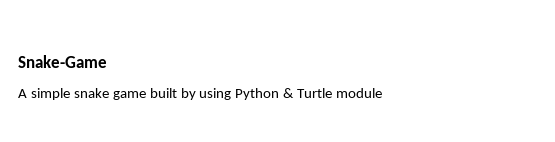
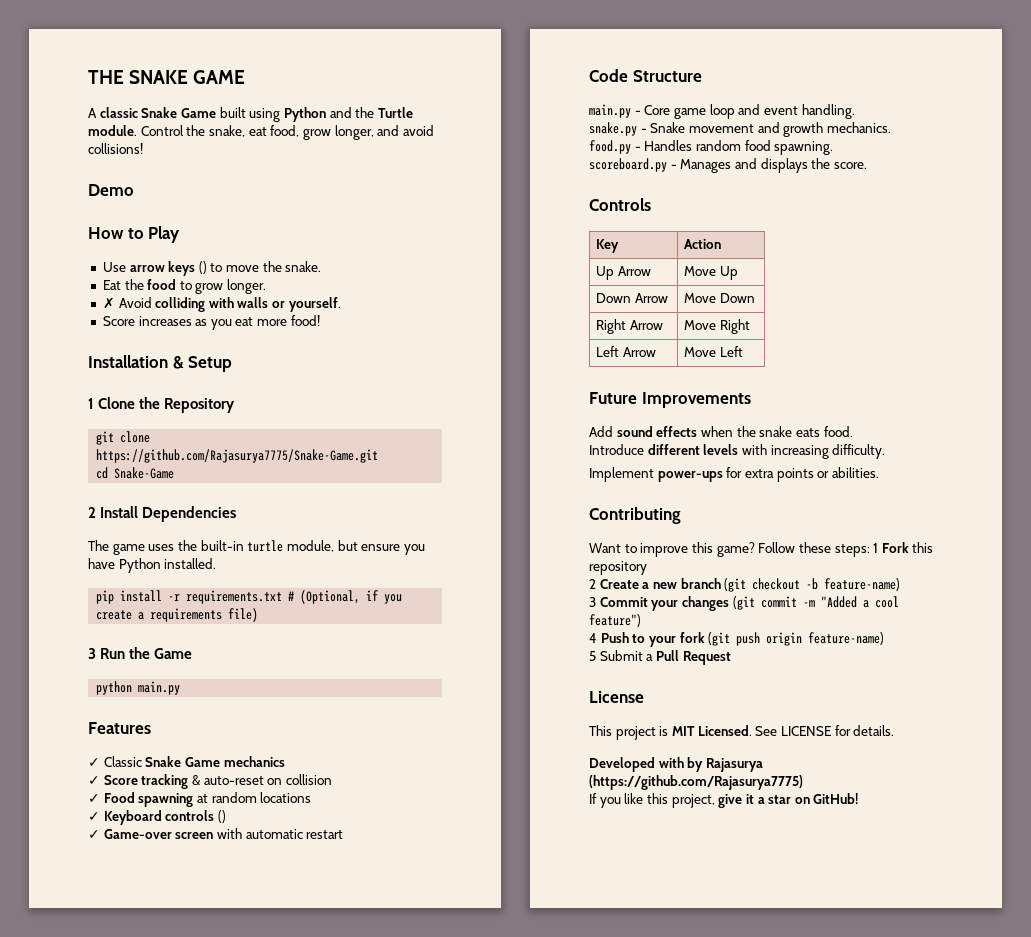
- Snake-Game
- A simple snake game built by using Python & Turtle module
+ THE SNAKE GAME
+ A classic Snake Game built using Python and the Turtle module. Control the snake, eat food, grow longer, and avoid collisions!
+ Demo
+ How to Play
+ Use arrow keys () to move the snake.
+ Eat the food to grow longer.
+ ✗ Avoid colliding with walls or yourself.
+ Score increases as you eat more food!
+ Installation & Setup
+ 1 Clone the Repository
+ git clone https://github.com/Rajasurya7775/Snake-Game.git
+ cd Snake-Game
+ 2 Install Dependencies
+ The game uses the built-in turtle module, but ensure you have Python installed.
+ pip install -r requirements.txt # (Optional, if you create a requirements file)
+ 3 Run the Game
+ python main.py
+ Features
+ ✓ Classic Snake Game mechanics
+ ✓ Score tracking & auto-reset on collision
+ ✓ Food spawning at random locations
+ ✓ Keyboard controls ()
+ ✓ Game-over screen with automatic restart
+ Code Structure
+ main.py - Core game loop and event handling.
+ snake.py - Snake movement and growth mechanics.
+ food.py - Handles random food spawning.
+ scoreboard.py - Manages and displays the score.
+ Controls
+ Key | Action
+ Up Arrow | Move Up
+ Down Arrow | Move Down
+ Right Arrow | Move Right
+ Left Arrow | Move Left
+ Future Improvements
+ Add sound effects when the snake eats food.
+ Introduce different levels with increasing difficulty.
+ Implement power-ups for extra points or abilities.
+ Contributing
+ Want to improve this game? Follow these steps: 1 Fork this repository
+ 2 Create a new branch (git checkout -b feature-name)
+ 3 Commit your changes (git commit -m "Added a cool feature")
+ 4 Push to your fork (git push origin feature-name)
+ 5 Submit a Pull Request
+ License
+ This project is MIT Licensed. See LICENSE for details.
+ Developed with by Rajasurya (https://github.com/Rajasurya7775)
+ If you like this project, give it a star on GitHub!

